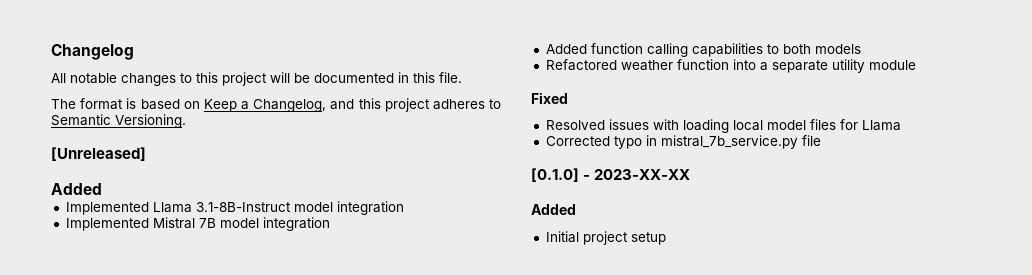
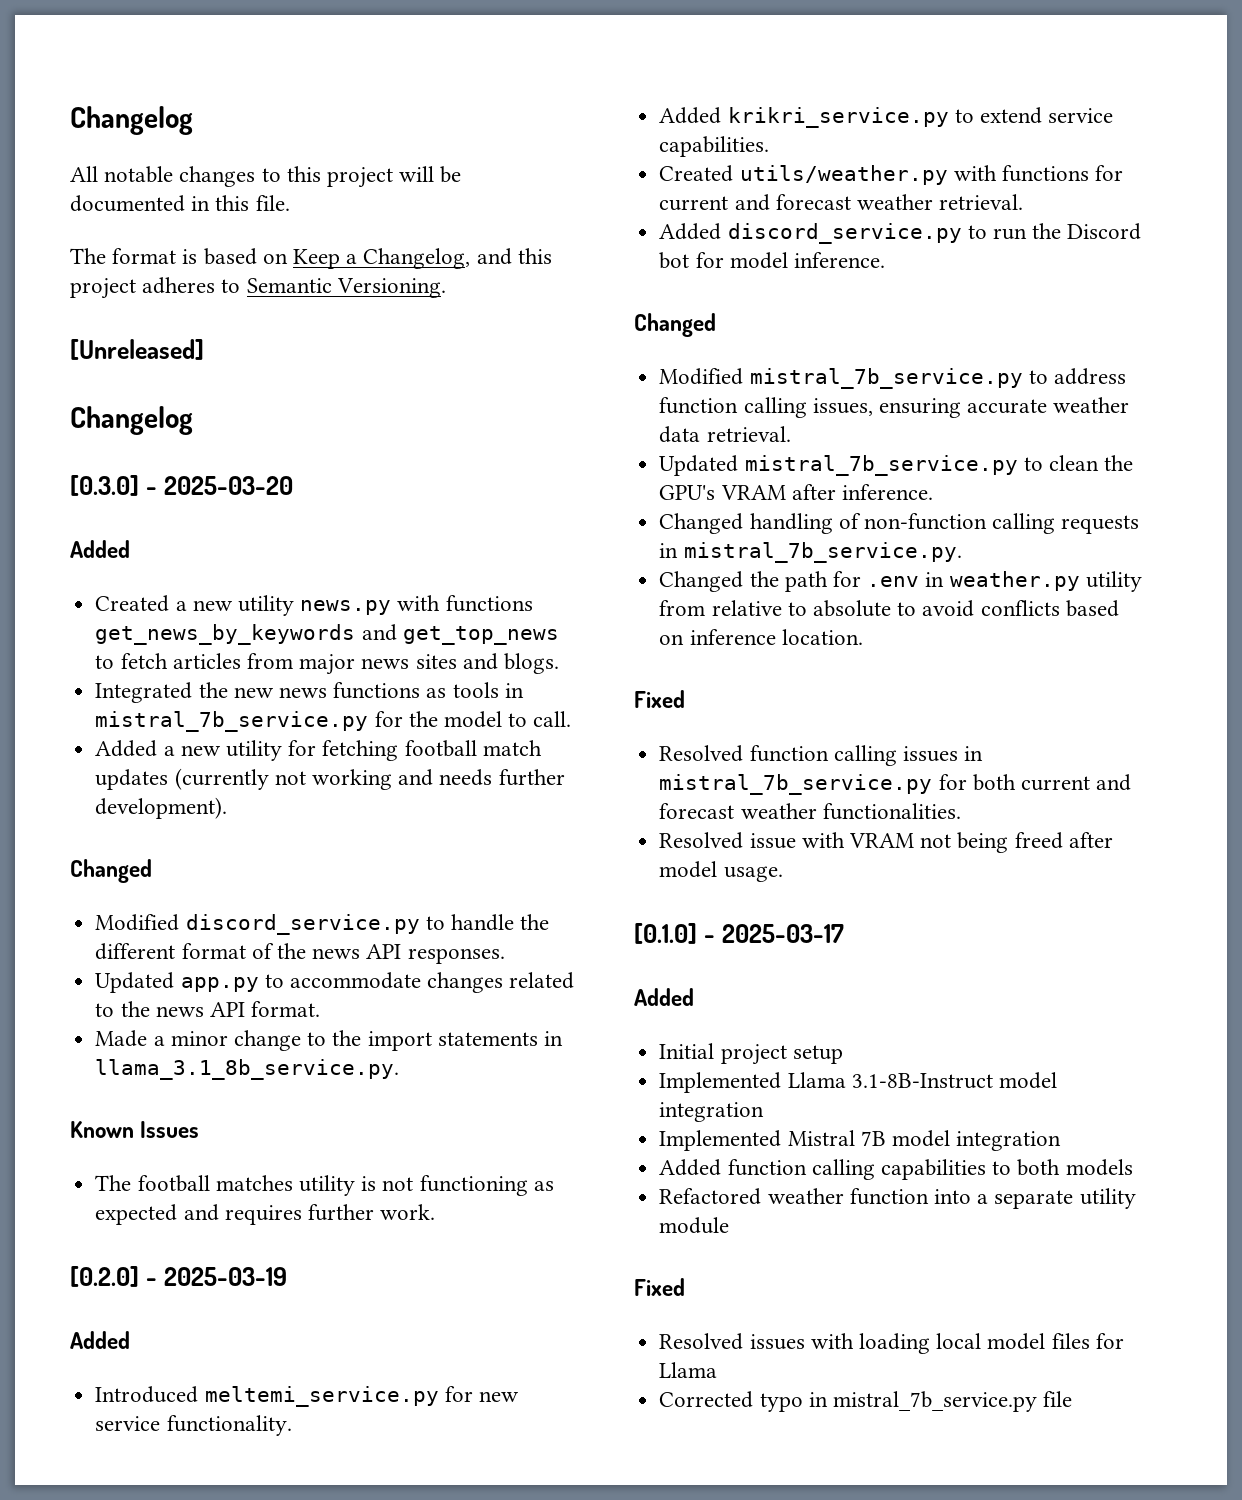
  [Unreleased]
+ Changelog
+ [0.3.0] - 2025-03-20
  Added
+ Created a new utility news.py with functions get_news_by_keywords and get_top_news to fetch articles from major news sites and blogs.
+ Integrated the new news functions as tools in mistral_7b_service.py for the model to call.
+ Added a new utility for fetching football match updates (currently not working and needs further development).
+ Changed
+ Modified discord_service.py to handle the different format of the news API responses.
+ Updated app.py to accommodate changes related to the news API format.
+ Made a minor change to the import statements in llama_3.1_8b_service.py.
+ Known Issues
+ The football matches utility is not functioning as expected and requires further work.
+ [0.2.0] - 2025-03-19
+ Added
+ Introduced meltemi_service.py for new service functionality.
+ Added krikri_service.py to extend service capabilities.
+ Created utils/weather.py with functions for current and forecast weather retrieval.
+ Added discord_service.py to run the Discord bot for model inference.
+ Changed
+ Modified mistral_7b_service.py to address function calling issues, ensuring accurate weather data retrieval.
+ Updated mistral_7b_service.py to clean the GPU's VRAM after inference.
+ Changed handling of non-function calling requests in mistral_7b_service.py.
+ Changed the path for .env in weather.py utility from relative to absolute to avoid conflicts based on inference location.
+ Fixed
+ Resolved function calling issues in mistral_7b_service.py for both current and forecast weather functionalities.
+ Resolved issue with VRAM not being freed after model usage.
+ [0.1.0] - 2025-03-17
+ Added
+ Initial project setup
- [0.1.0] - 2023-XX-XX
- Added
- Initial project setup

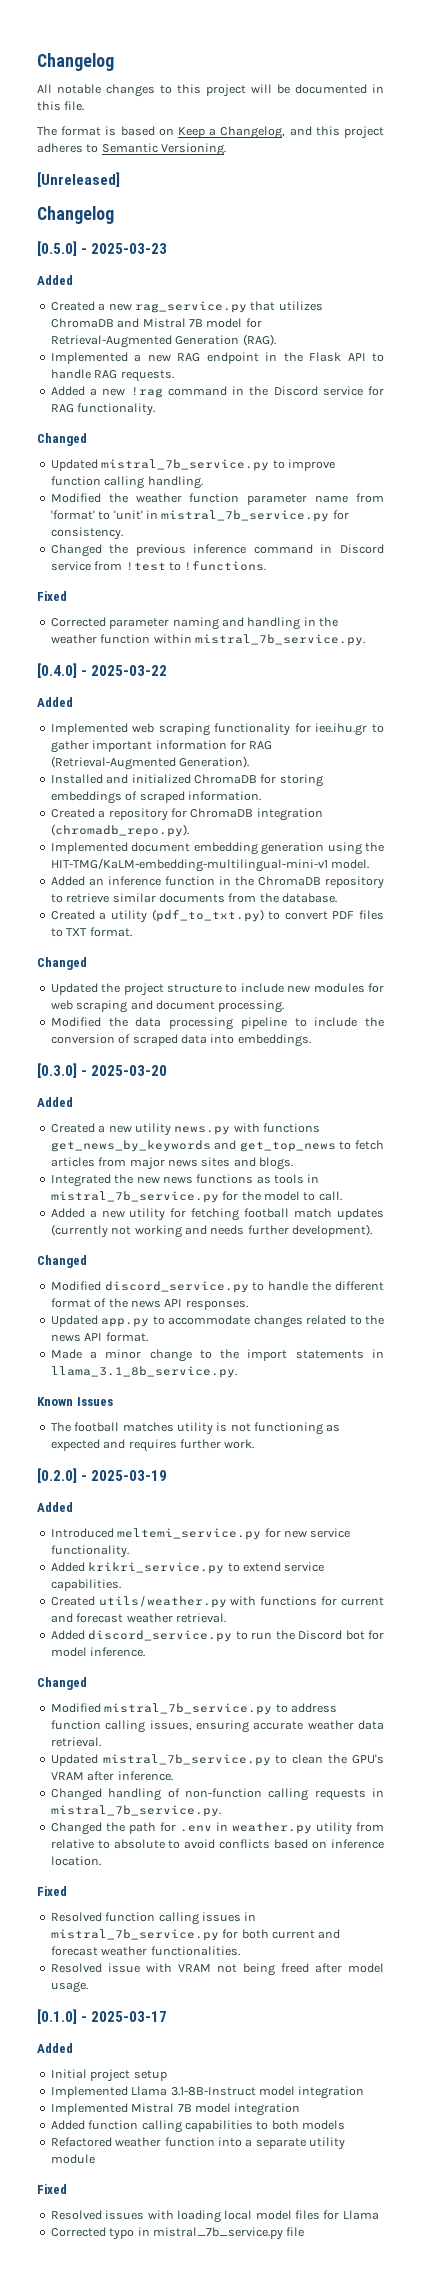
+ [0.5.0] - 2025-03-23
+ Added
+ Created a new rag_service.py that utilizes ChromaDB and Mistral 7B model for Retrieval-Augmented Generation (RAG).
+ Implemented a new RAG endpoint in the Flask API to handle RAG requests.
+ Added a new !rag command in the Discord service for RAG functionality.
+ Changed
+ Updated mistral_7b_service.py to improve function calling handling.
+ Modified the weather function parameter name from 'format' to 'unit' in mistral_7b_service.py for consistency.
+ Changed the previous inference command in Discord service from !test to !functions.
+ Fixed
+ Corrected parameter naming and handling in the weather function within mistral_7b_service.py.
+ [0.4.0] - 2025-03-22
+ Added
+ Implemented web scraping functionality for iee.ihu.gr to gather important information for RAG (Retrieval-Augmented Generation).
+ Installed and initialized ChromaDB for storing embeddings of scraped information.
+ Created a repository for ChromaDB integration (chromadb_repo.py).
+ Implemented document embedding generation using the HIT-TMG/KaLM-embedding-multilingual-mini-v1 model.
+ Added an inference function in the ChromaDB repository to retrieve similar documents from the database.
+ Created a utility (pdf_to_txt.py) to convert PDF files to TXT format.
+ Changed
+ Updated the project structure to include new modules for web scraping and document processing.
+ Modified the data processing pipeline to include the conversion of scraped data into embeddings.

